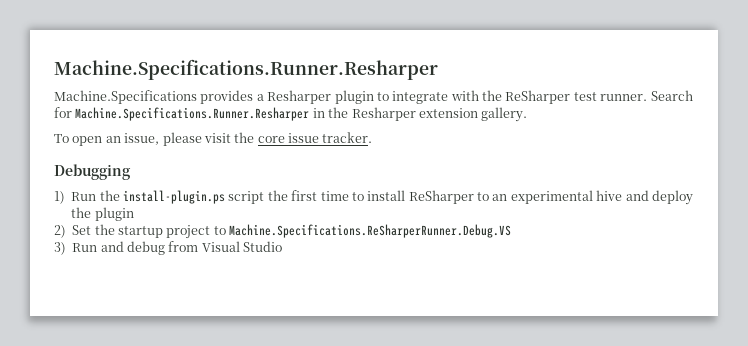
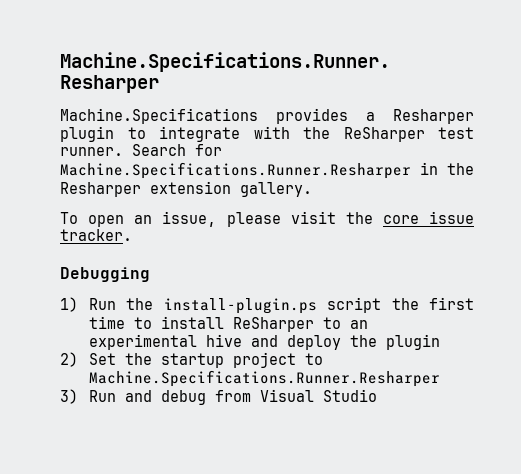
- 2) Set the startup project to Machine.Specifications.ReSharperRunner.Debug.VS
+ 2) Set the startup project to Machine.Specifications.Runner.Resharper

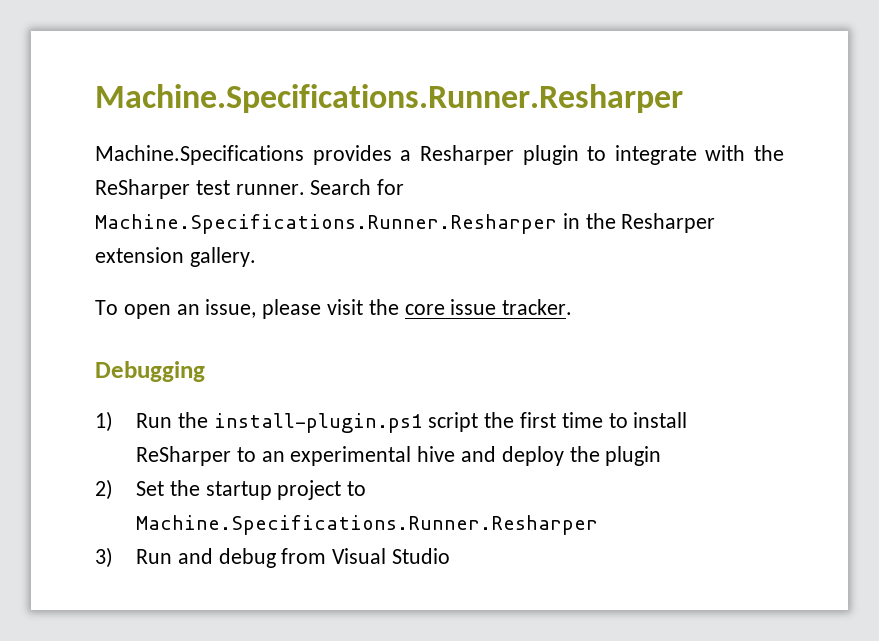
- 1) Run the install-plugin.ps script the first time to install ReSharper to an experimental hive and deploy the plugin
+ 1) Run the install-plugin.ps1 script the first time to install ReSharper to an experimental hive and deploy the plugin

